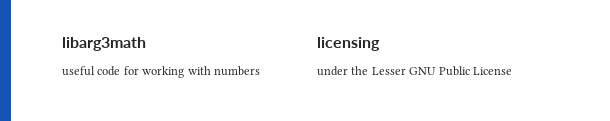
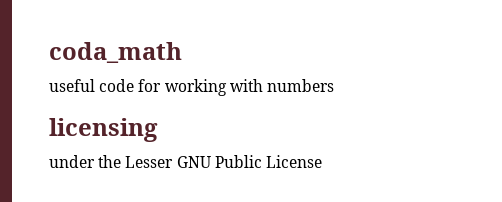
- libarg3math
+ coda_math

